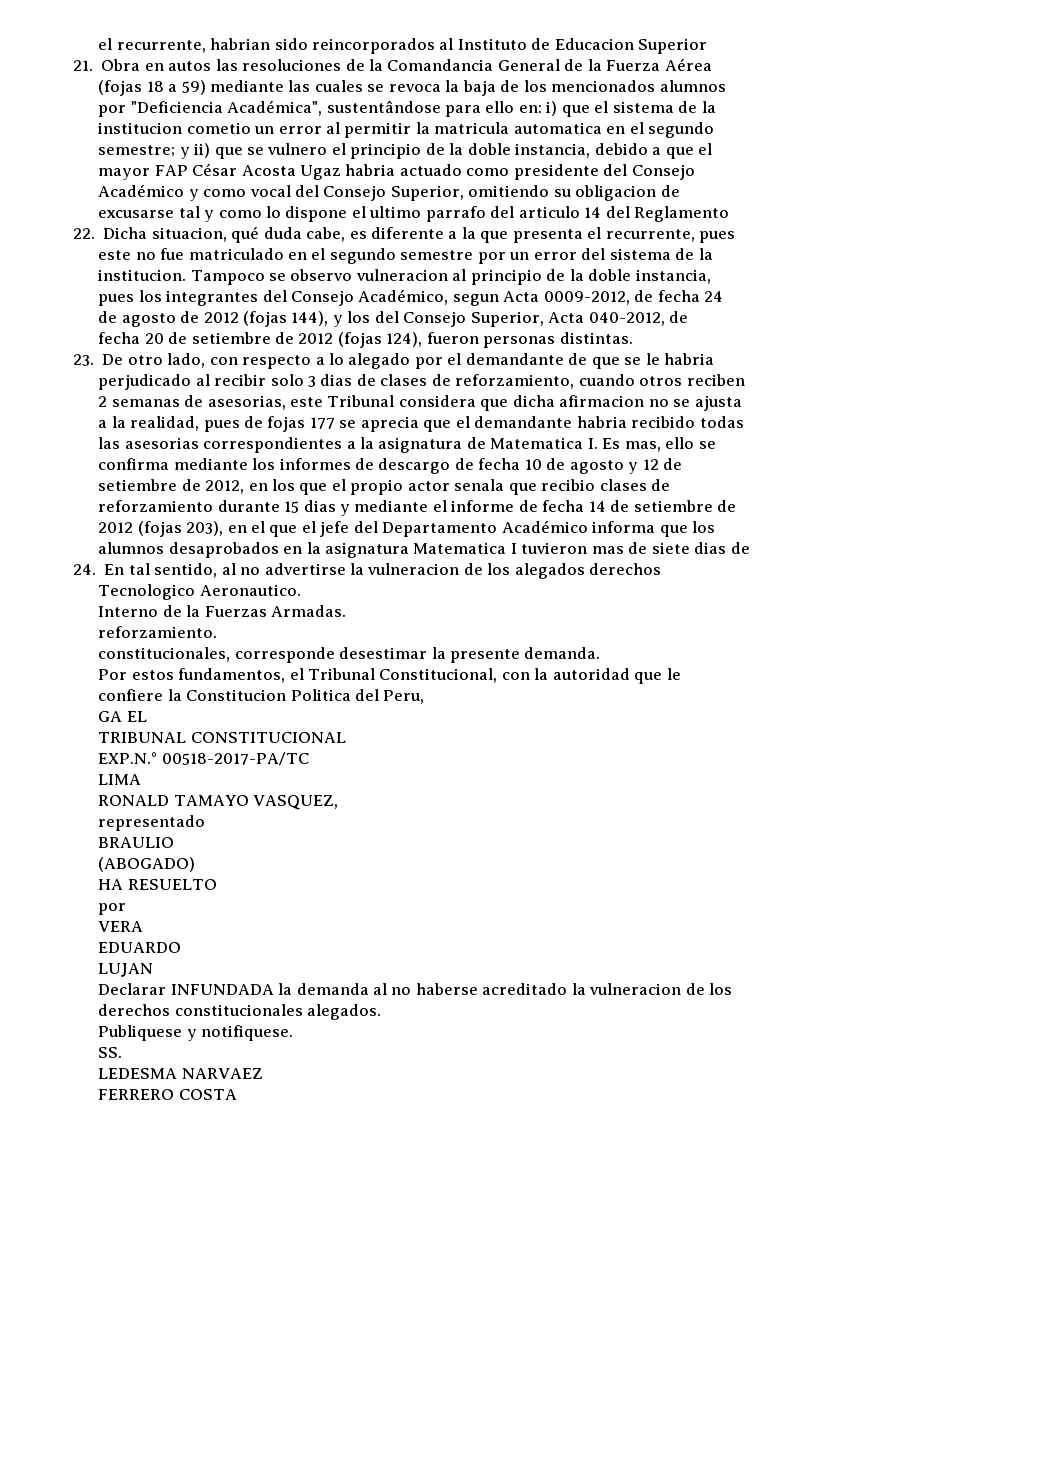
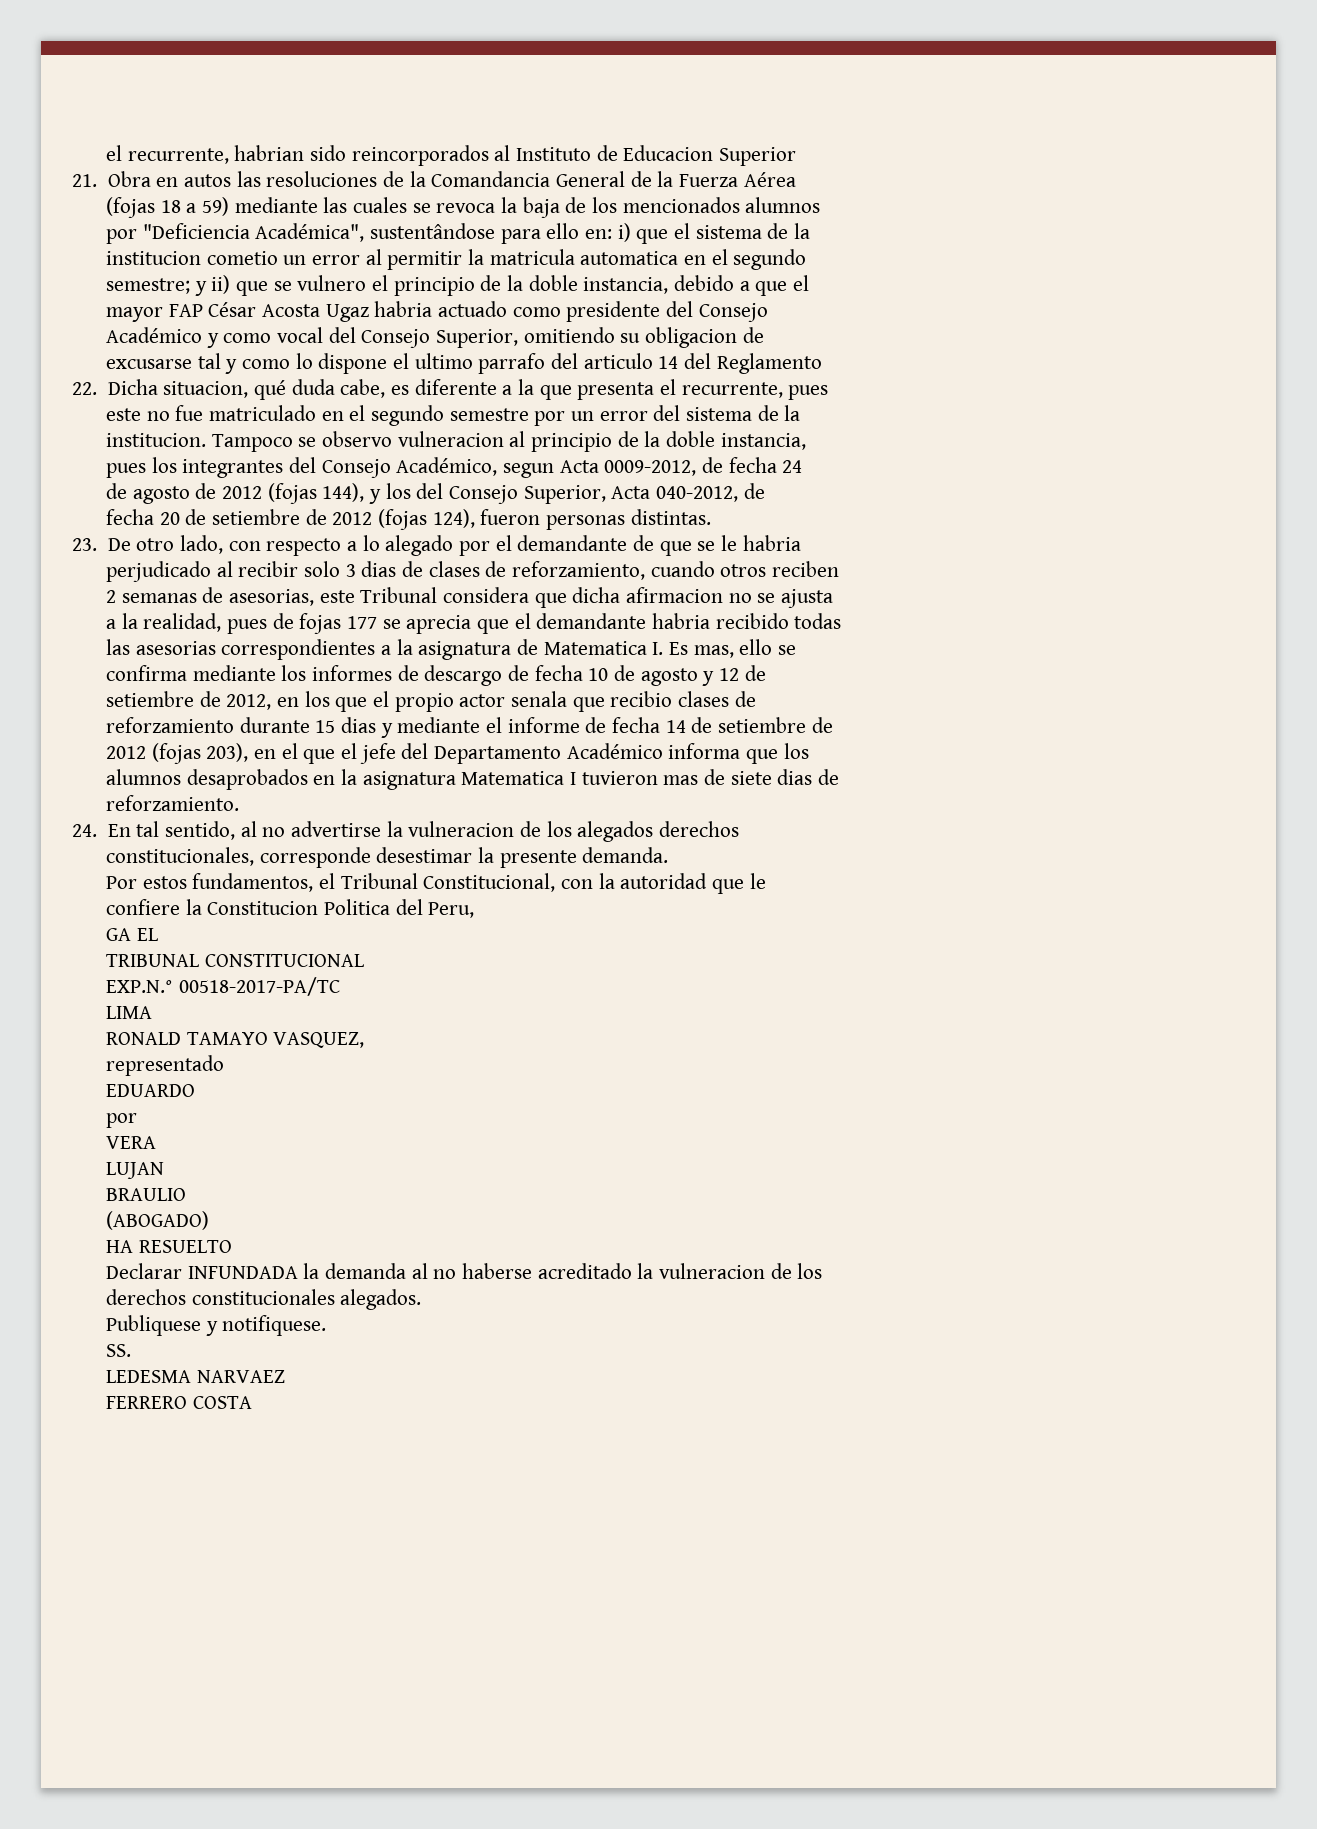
+ reforzamiento.
- Tecnologico Aeronautico.
- Interno de la Fuerzas Armadas.
- reforzamiento.
+ EDUARDO
+ por
+ VERA
+ LUJAN
  HA RESUELTO
- por
- VERA
- EDUARDO
- LUJAN

